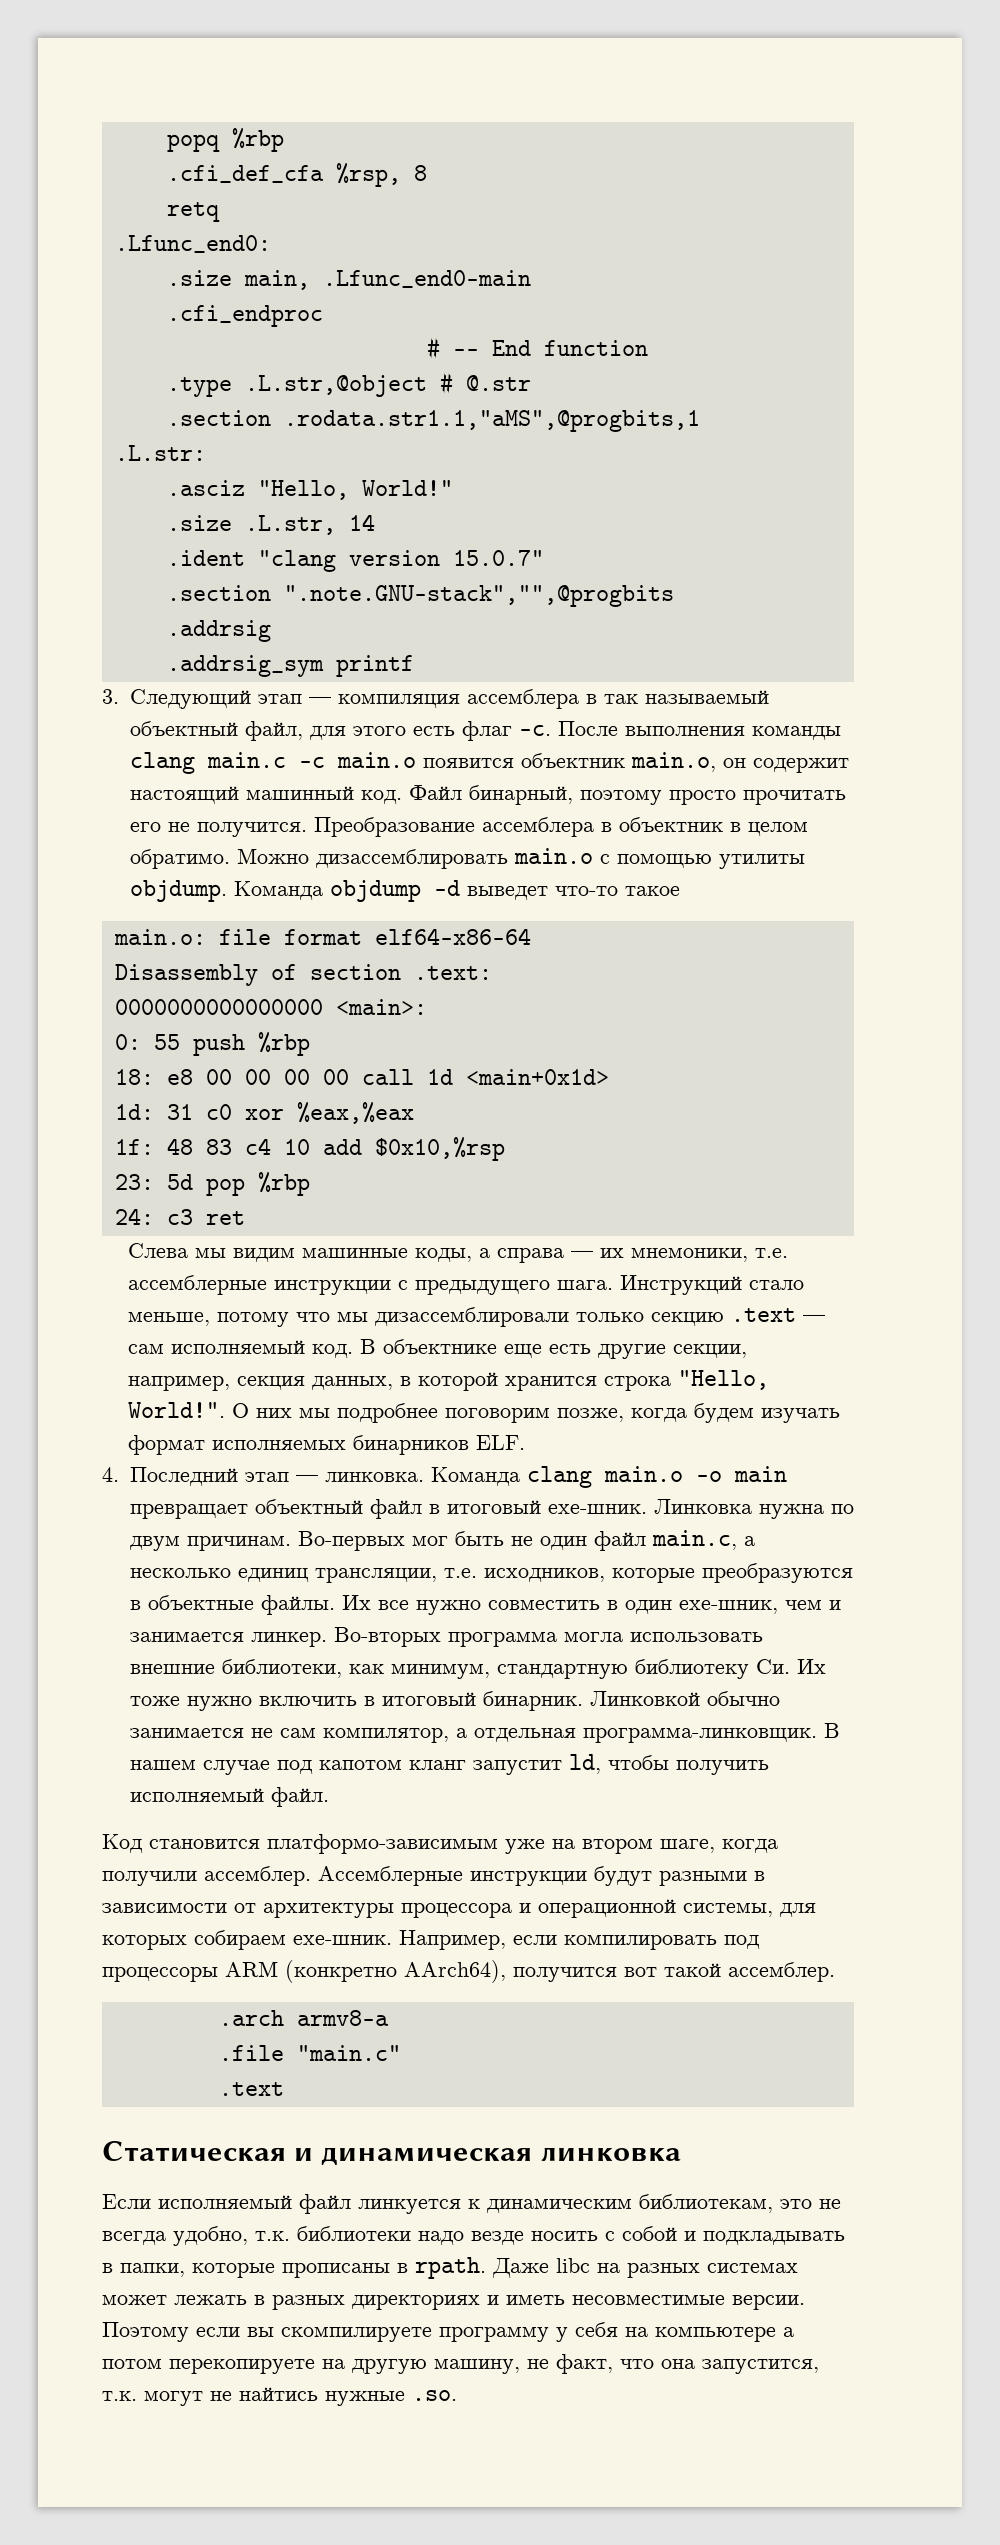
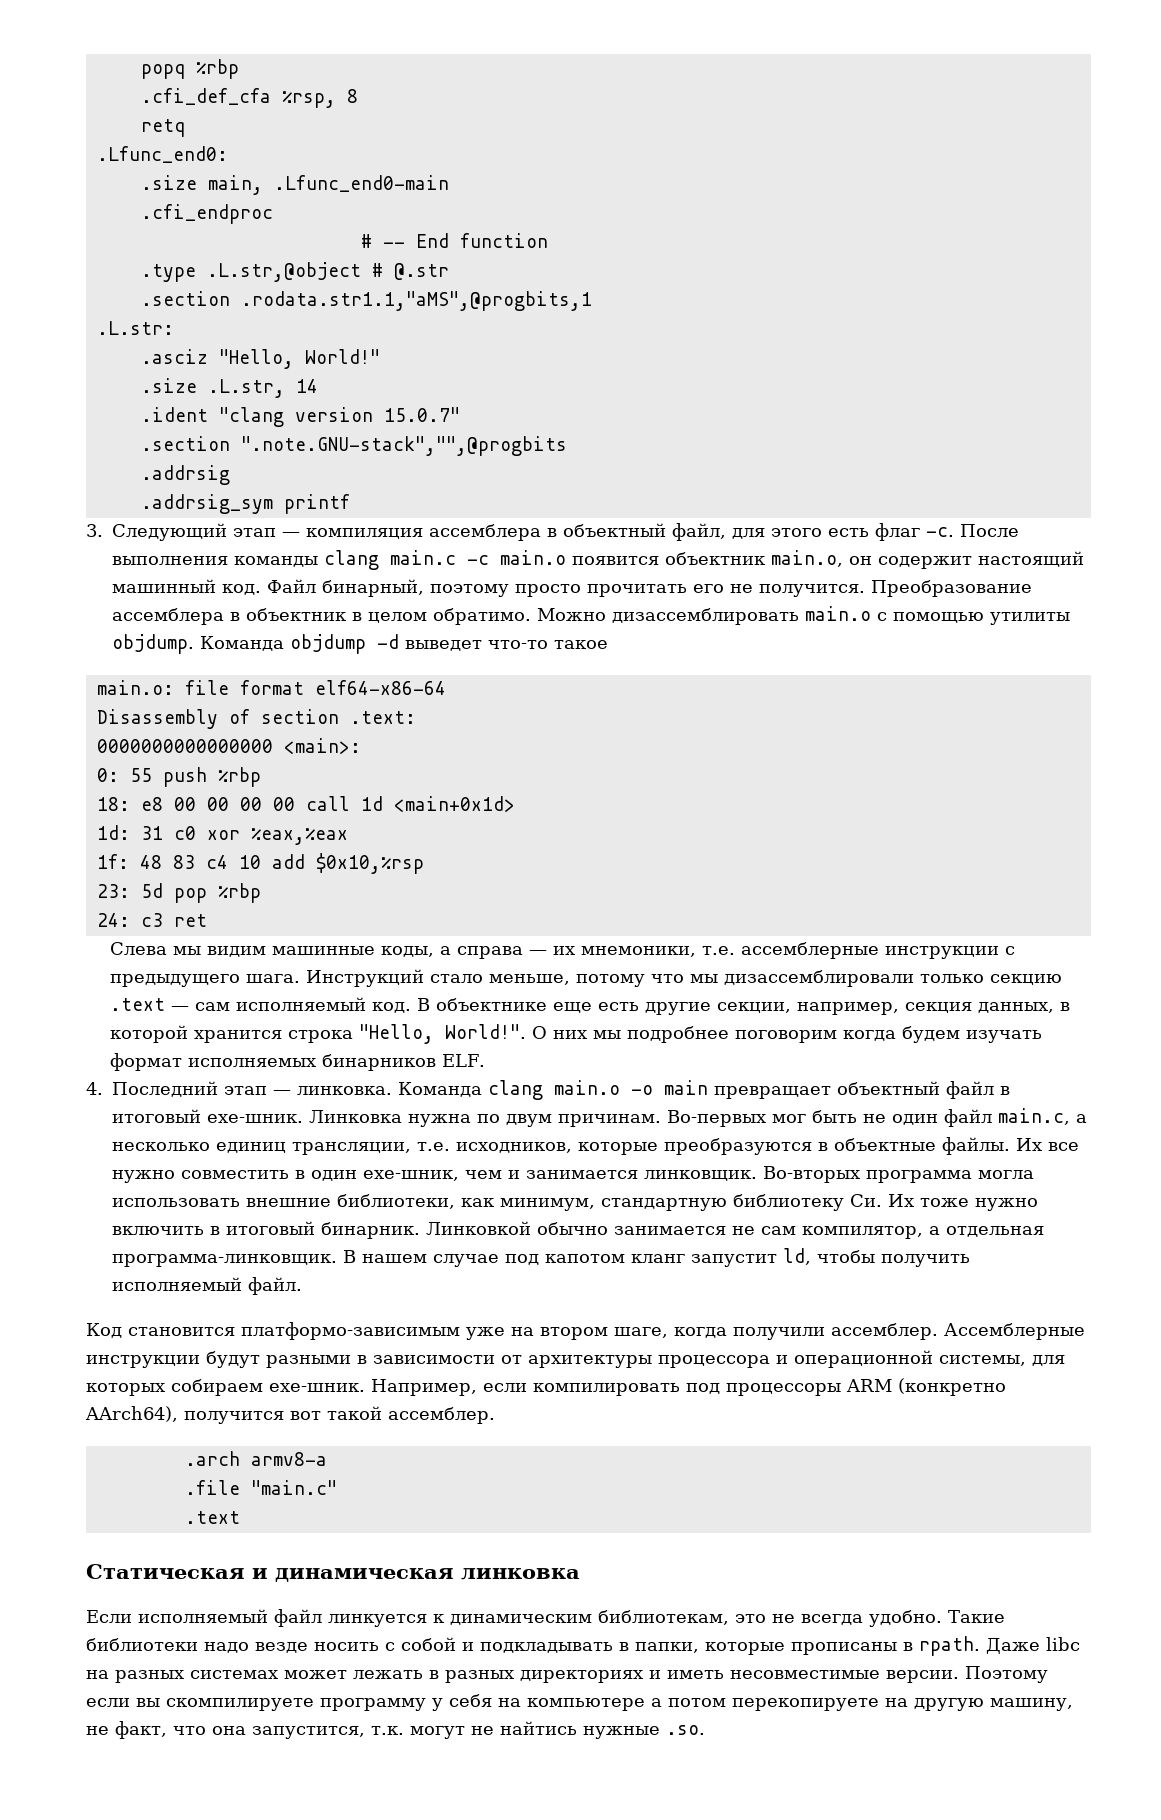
- 3. Следующий этап — компиляция ассемблера в так называемый объектный файл, для этого есть флаг -c.
+ 3. Следующий этап — компиляция ассемблера в объектный файл, для этого есть флаг -c.
- О них мы подробнее поговорим позже, когда будем изучать формат исполняемых бинарников ELF.
+ О них мы подробнее поговорим когда будем изучать формат исполняемых бинарников ELF.
- Их все нужно совместить в один exe-шник, чем и занимается линкер.
+ Их все нужно совместить в один exe-шник, чем и занимается линковщик.
- Если исполняемый файл линкуется к динамическим библиотекам, это не всегда удобно, т.к. библиотеки надо везде носить с собой и подкладывать в папки, которые прописаны в rpath.
+ Если исполняемый файл линкуется к динамическим библиотекам, это не всегда удобно. Такие библиотеки надо везде носить с собой и подкладывать в папки, которые прописаны в rpath.

